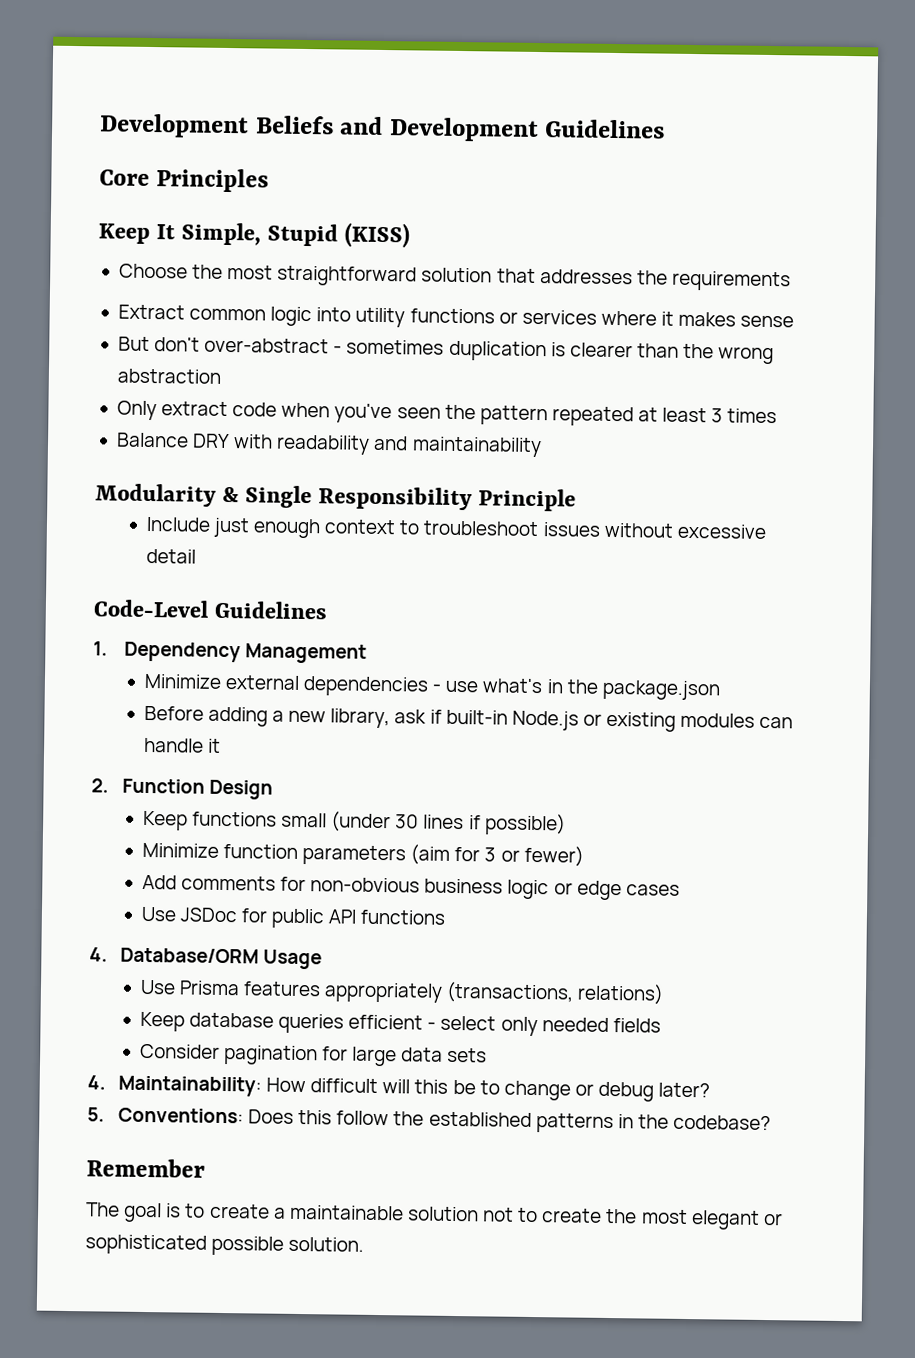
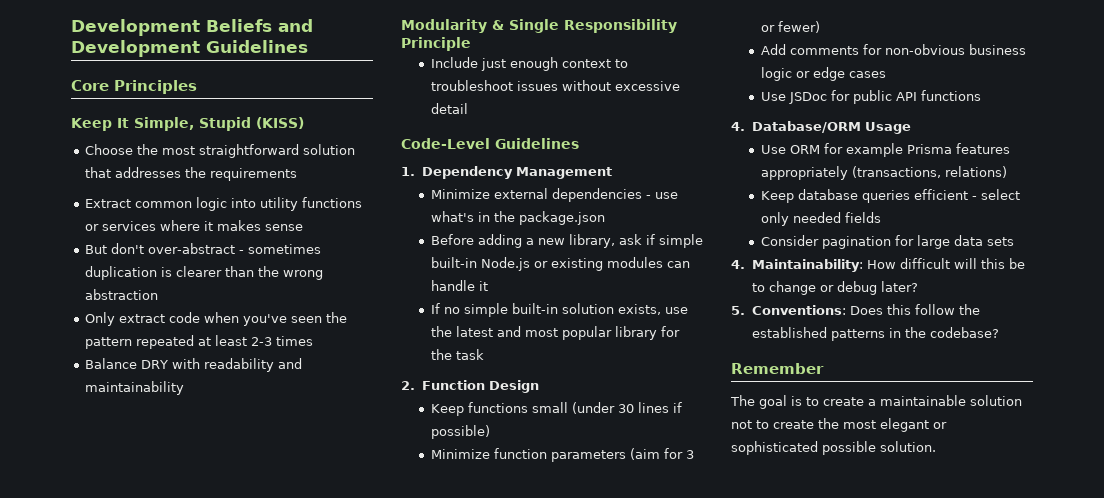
- Only extract code when you've seen the pattern repeated at least 3 times
+ Only extract code when you've seen the pattern repeated at least 2-3 times
- Before adding a new library, ask if built-in Node.js or existing modules can handle it
+ Before adding a new library, ask if simple built-in Node.js or existing modules can handle it
+ If no simple built-in solution exists, use the latest and most popular library for the task
- Use Prisma features appropriately (transactions, relations)
+ Use ORM for example Prisma features appropriately (transactions, relations)

